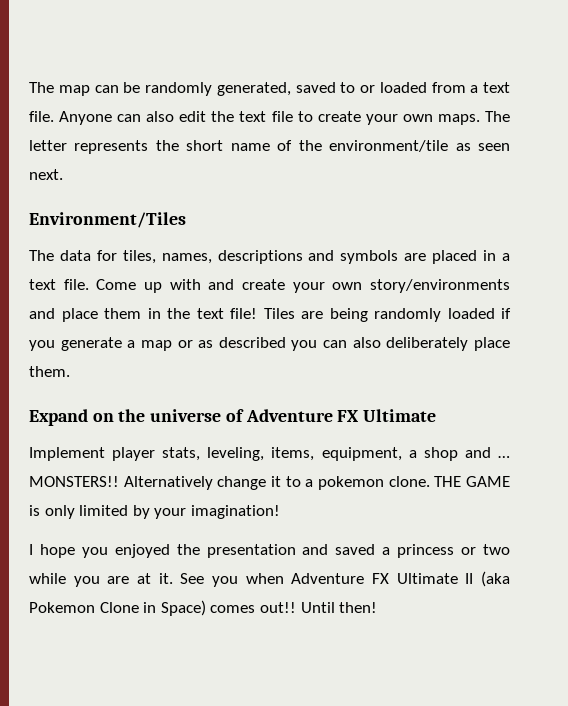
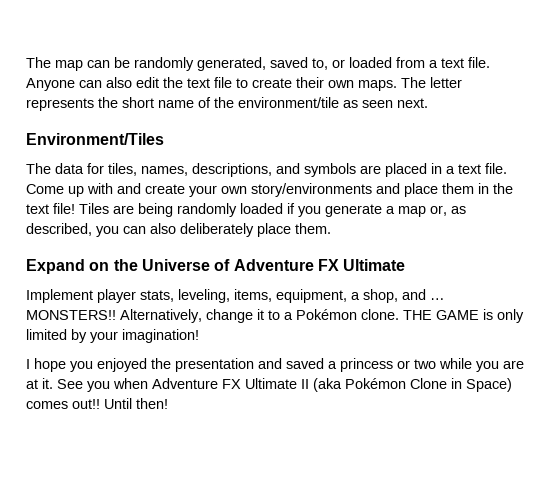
- The map can be randomly generated, saved to or loaded from a text file.
+ The map can be randomly generated, saved to, or loaded from a text file.
- Anyone can also edit the text file to create your own maps.
+ Anyone can also edit the text file to create their own maps.
- The data for tiles, names, descriptions and symbols are placed in a text file.
+ The data for tiles, names, descriptions, and symbols are placed in a text file.
- Tiles are being randomly loaded if you generate a map or as described you can also deliberately place them.
+ Tiles are being randomly loaded if you generate a map or, as described, you can also deliberately place them.
- Expand on the universe of Adventure FX Ultimate
+ Expand on the Universe of Adventure FX Ultimate
- Implement player stats, leveling, items, equipment, a shop and …
+ Implement player stats, leveling, items, equipment, a shop, and …
- Alternatively change it to a pokemon clone.
+ Alternatively, change it to a Pokémon clone.
- See you when Adventure FX Ultimate II (aka Pokemon Clone in Space) comes out!!
+ See you when Adventure FX Ultimate II (aka Pokémon Clone in Space) comes out!!

